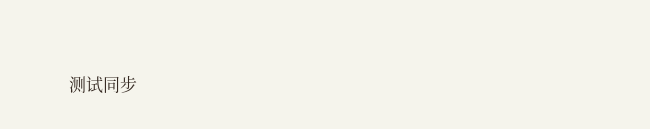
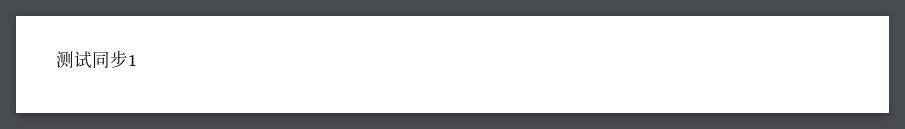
- 测试同步
+ 测试同步1

